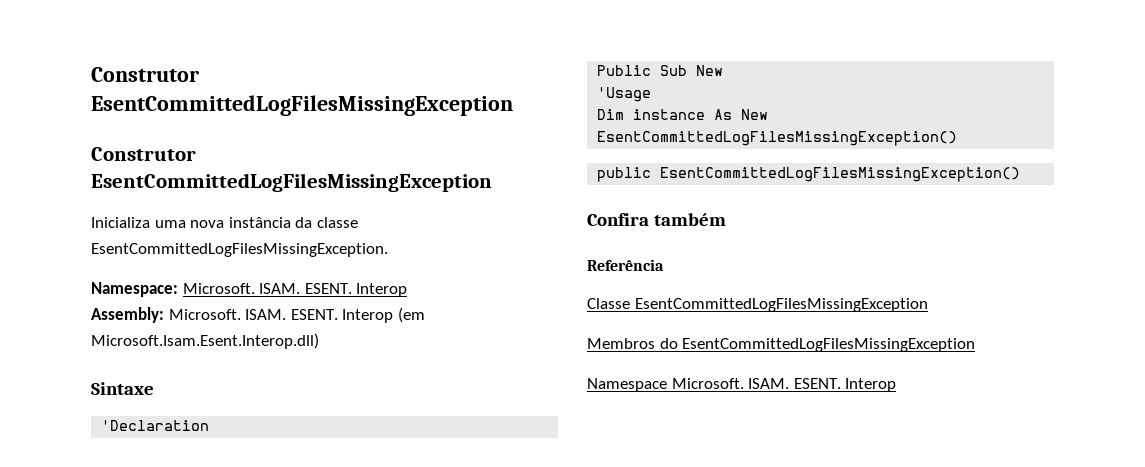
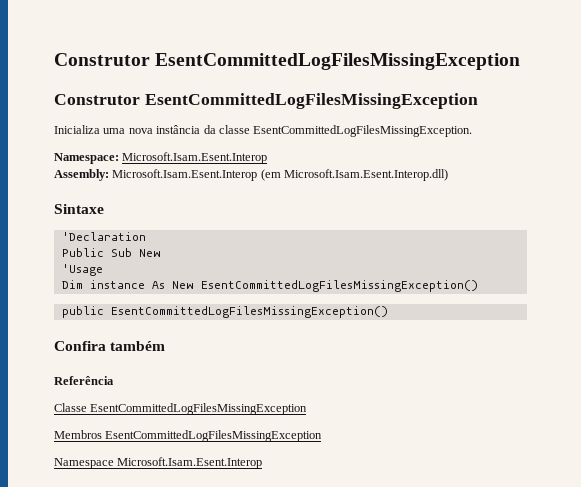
- Namespace: Microsoft. ISAM. ESENT. Interop
- Assembly: Microsoft. ISAM. ESENT. Interop (em Microsoft.Isam.Esent.Interop.dll)
+ Namespace: Microsoft.Isam.Esent.Interop
+ Assembly: Microsoft.Isam.Esent.Interop (em Microsoft.Isam.Esent.Interop.dll)
- Membros do EsentCommittedLogFilesMissingException
+ Membros EsentCommittedLogFilesMissingException
- Namespace Microsoft. ISAM. ESENT. Interop
+ Namespace Microsoft.Isam.Esent.Interop

